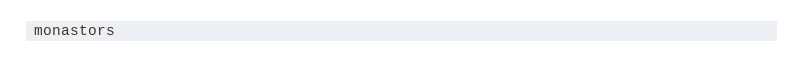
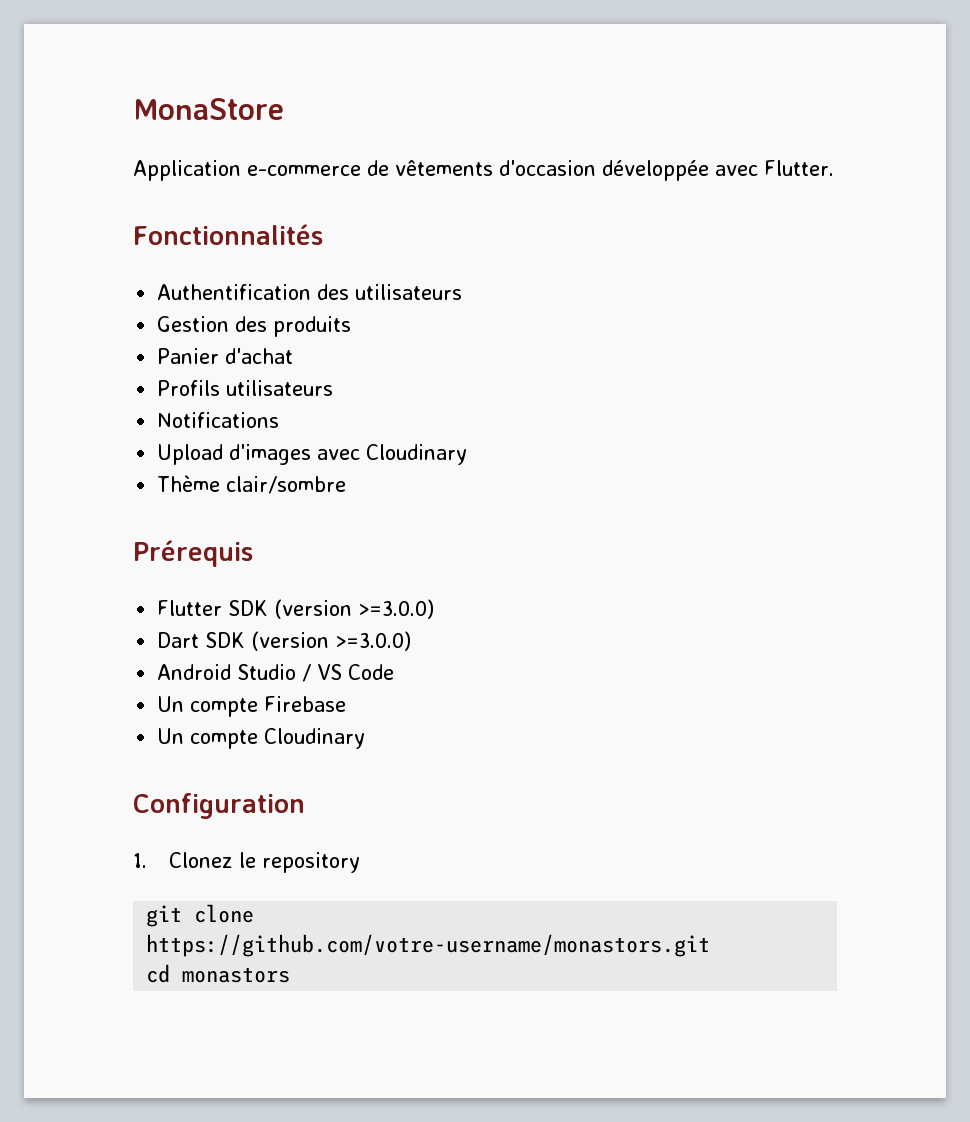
- monastors
+ MonaStore
+ Application e-commerce de vêtements d'occasion développée avec Flutter.
+ Fonctionnalités
+ Authentification des utilisateurs
+ Gestion des produits
+ Panier d'achat
+ Profils utilisateurs
+ Notifications
+ Upload d'images avec Cloudinary
+ Thème clair/sombre
+ Prérequis
+ Flutter SDK (version >=3.0.0)
+ Dart SDK (version >=3.0.0)
+ Android Studio / VS Code
+ Un compte Firebase
+ Un compte Cloudinary
+ Configuration
+ 1. Clonez le repository
+ git clone https://github.com/votre-username/monastors.git
+ cd monastors

